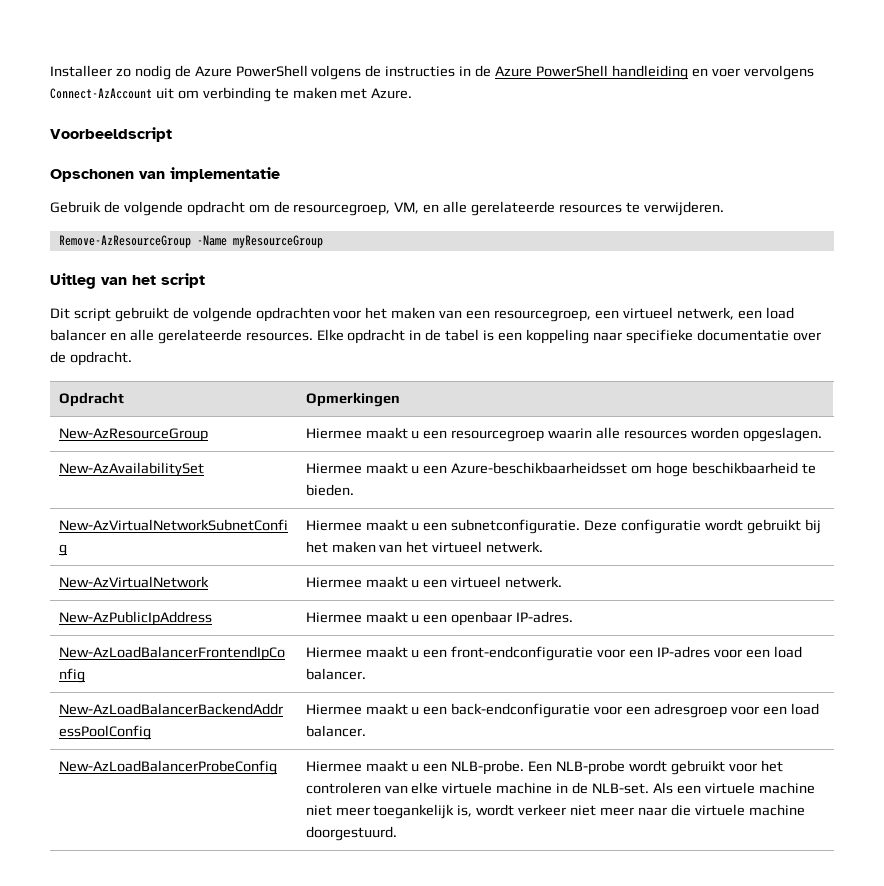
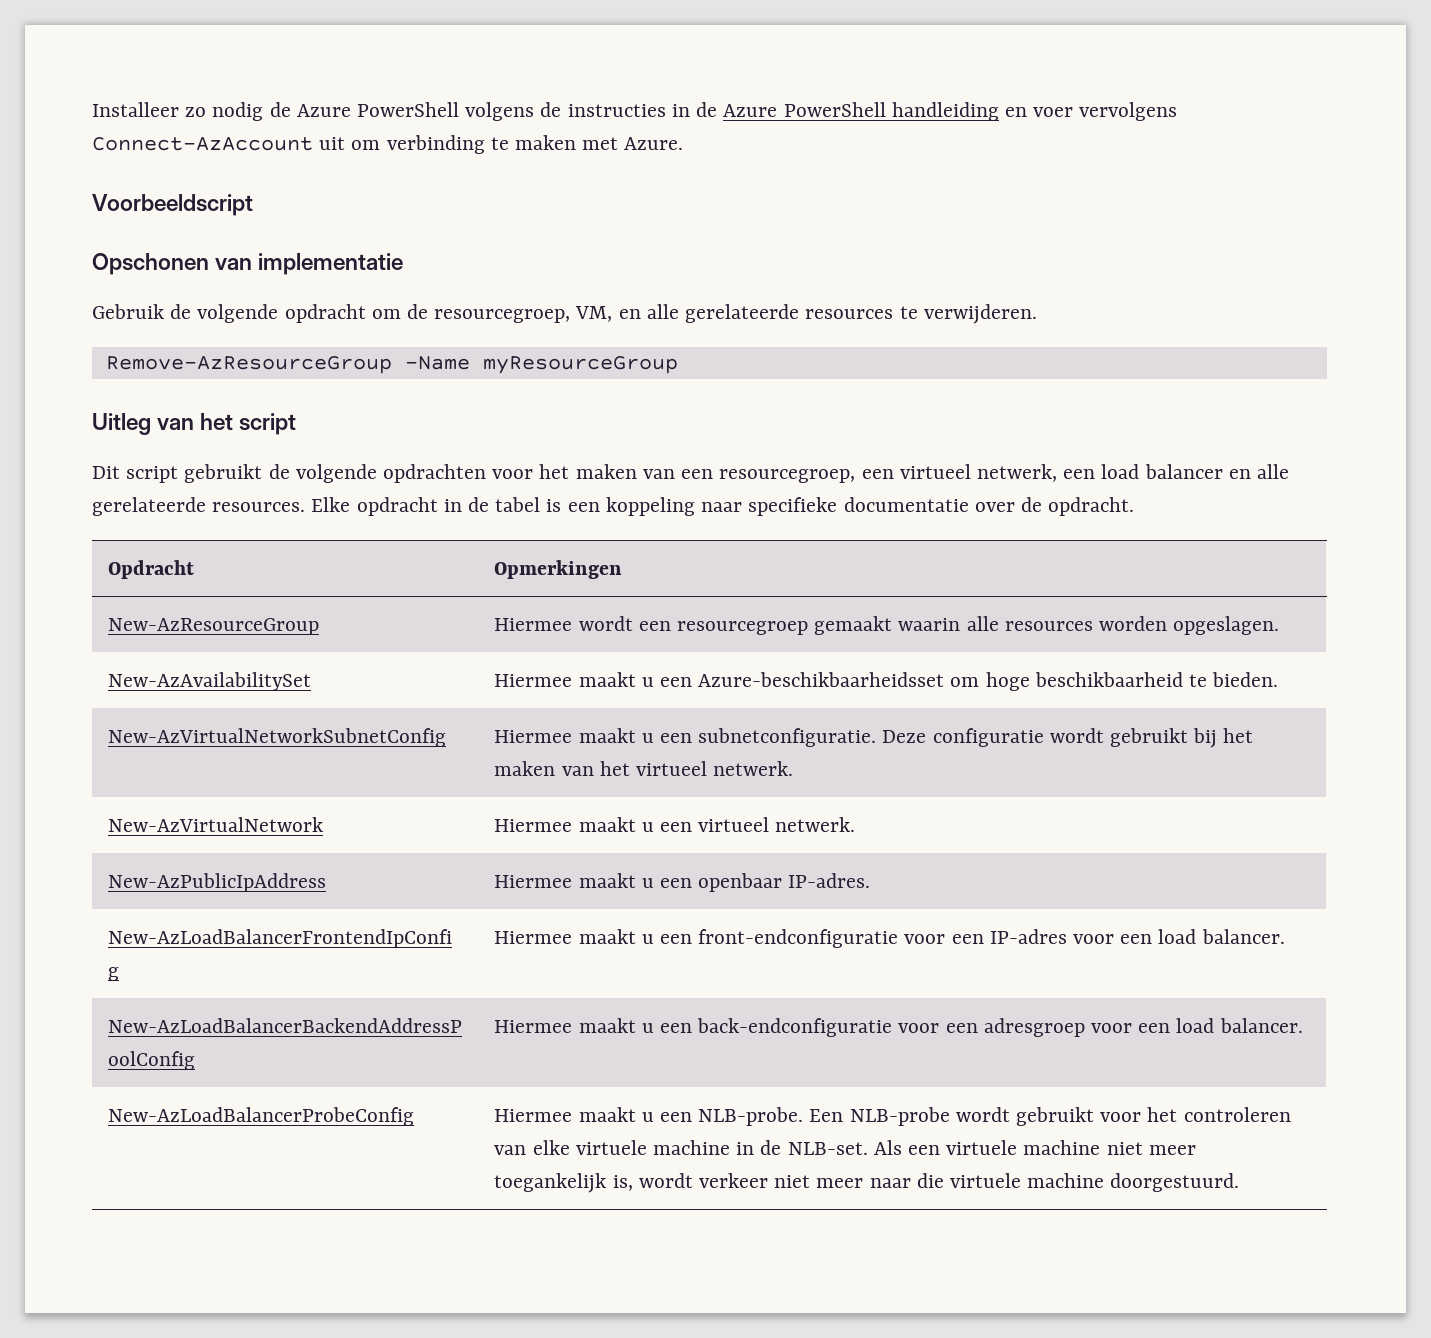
- New-AzResourceGroup | Hiermee maakt u een resourcegroep waarin alle resources worden opgeslagen.
+ New-AzResourceGroup | Hiermee wordt een resourcegroep gemaakt waarin alle resources worden opgeslagen.

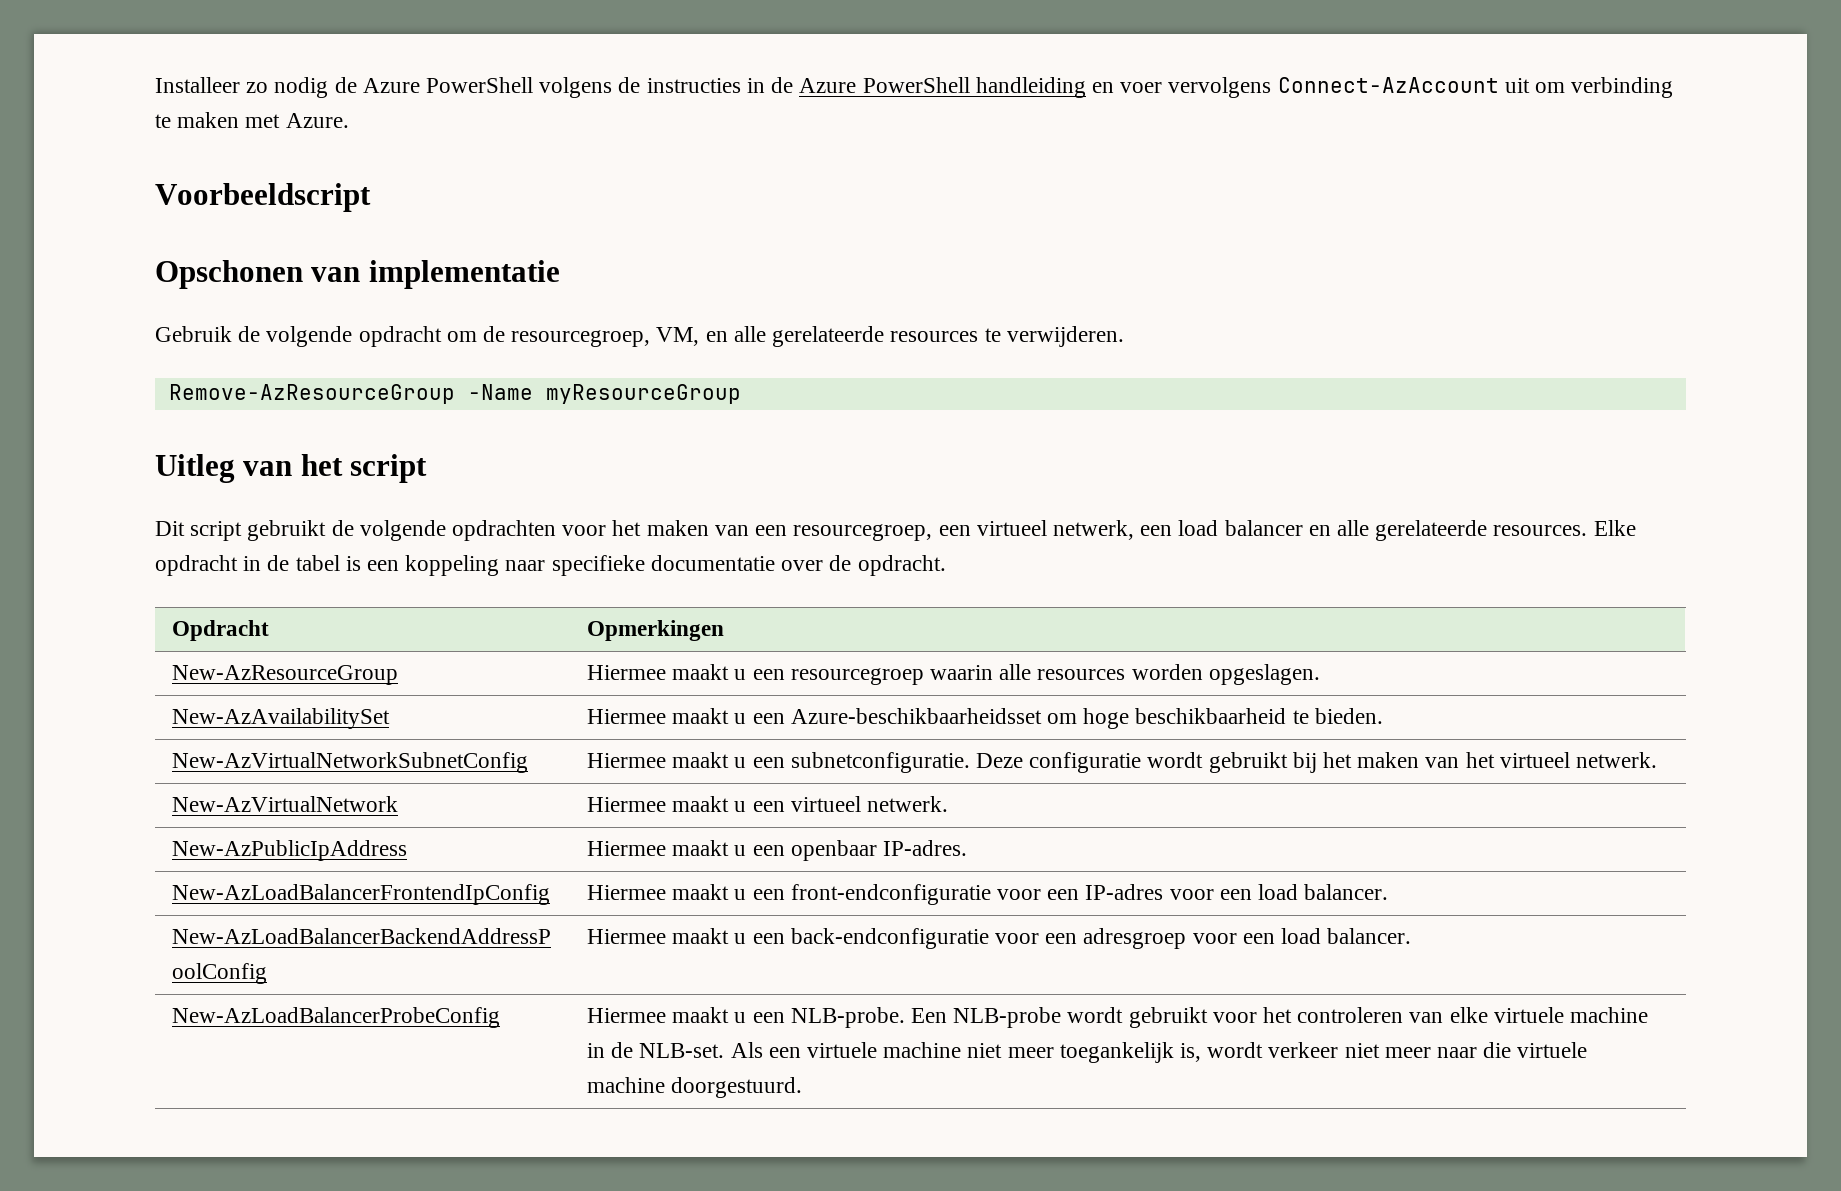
- New-AzResourceGroup | Hiermee wordt een resourcegroep gemaakt waarin alle resources worden opgeslagen.
+ New-AzResourceGroup | Hiermee maakt u een resourcegroep waarin alle resources worden opgeslagen.

